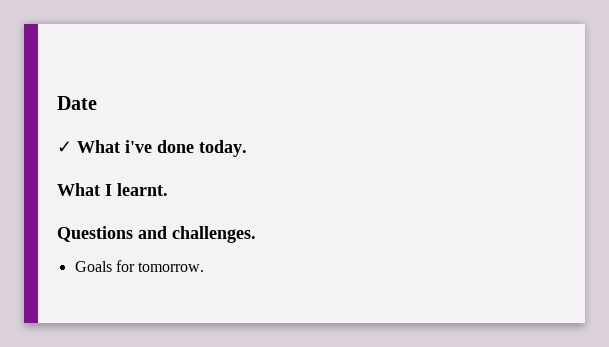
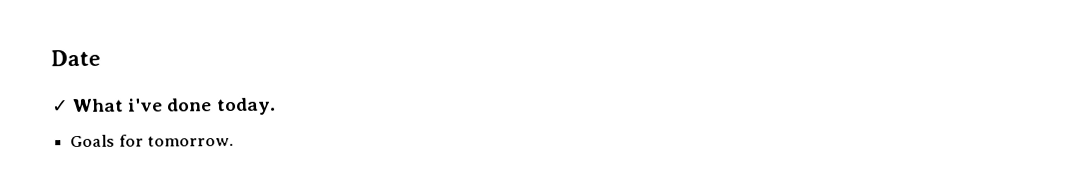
- What I learnt.
- Questions and challenges.

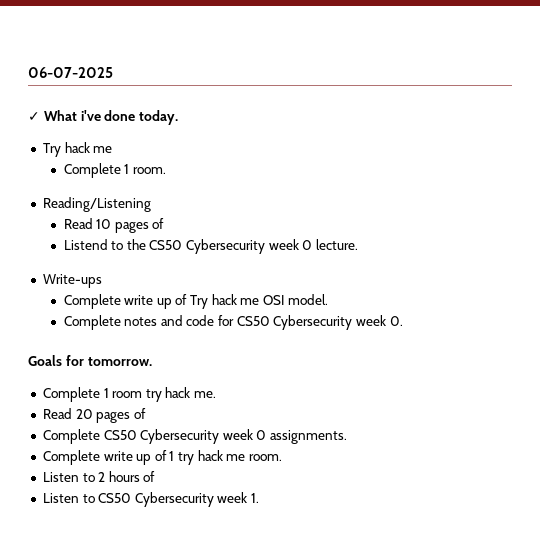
- Date
+ 06-07-2025
  ✓ What i've done today.
+ Try hack me
+ Complete 1 room.
+ Reading/Listening
+ Read 10 pages of
+ Listend to the CS50 Cybersecurity week 0 lecture.
+ Write-ups
+ Complete write up of Try hack me OSI model.
+ Complete notes and code for CS50 Cybersecurity week 0.
  Goals for tomorrow.
+ Complete 1 room try hack me.
+ Read 20 pages of
+ Complete CS50 Cybersecurity week 0 assignments.
+ Complete write up of 1 try hack me room.
+ Listen to 2 hours of
+ Listen to CS50 Cybersecurity week 1.

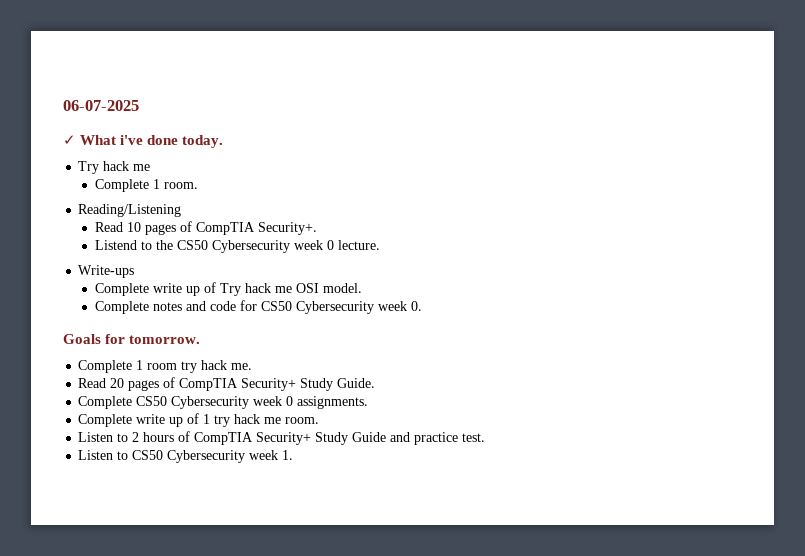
- Read 10 pages of
+ Read 10 pages of CompTIA Security+.
- Read 20 pages of
+ Read 20 pages of CompTIA Security+ Study Guide.
- Listen to 2 hours of
+ Listen to 2 hours of CompTIA Security+ Study Guide and practice test.

